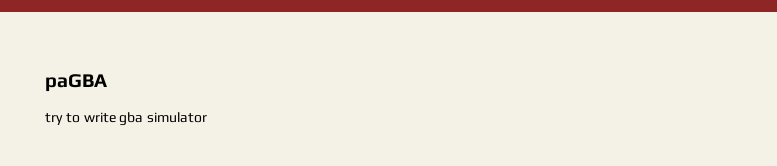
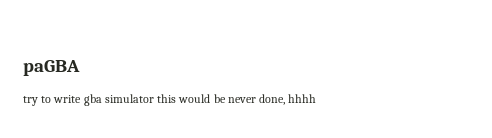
- try to write gba simulator
+ try to write gba simulator this would be never done, hhhh

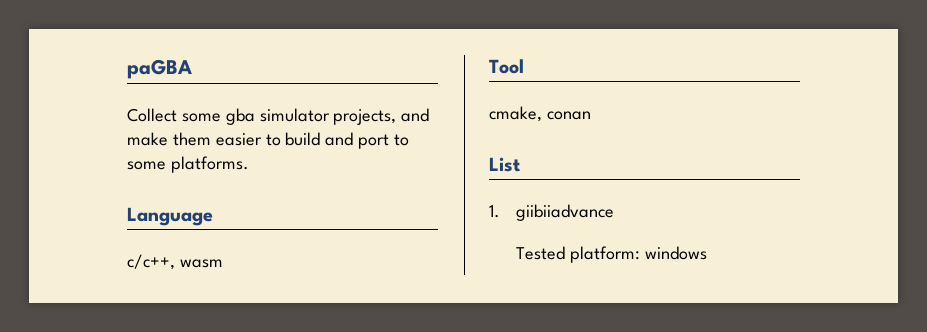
- try to write gba simulator this would be never done, hhhh
+ Collect some gba simulator projects, and make them easier to build and port to some platforms.
+ Language
+ c/c++, wasm
+ Tool
+ cmake, conan
+ List
+ 1. giibiiadvance
+ Tested platform: windows

